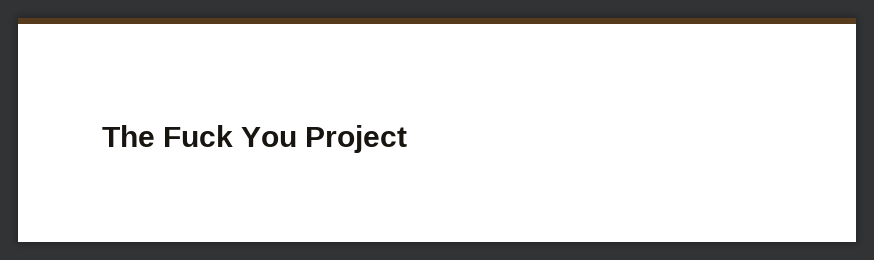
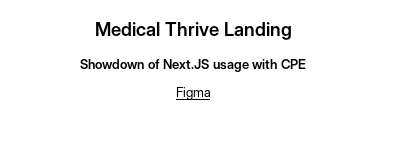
- The Fuck You Project
+ Medical Thrive Landing
+ Showdown of Next.JS usage with CPE
+ Figma

